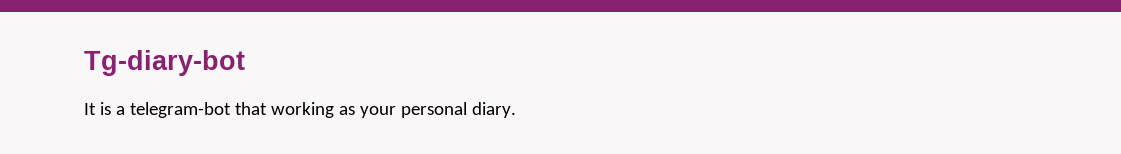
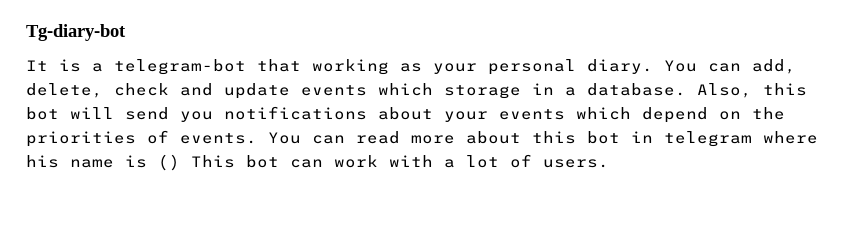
+ You can add, delete, check and update events which storage in a database. Also, this bot will send you notifications about your events which depend on the priorities of events. You can read more about this bot in telegram where his name is () This bot can work with a lot of users.

